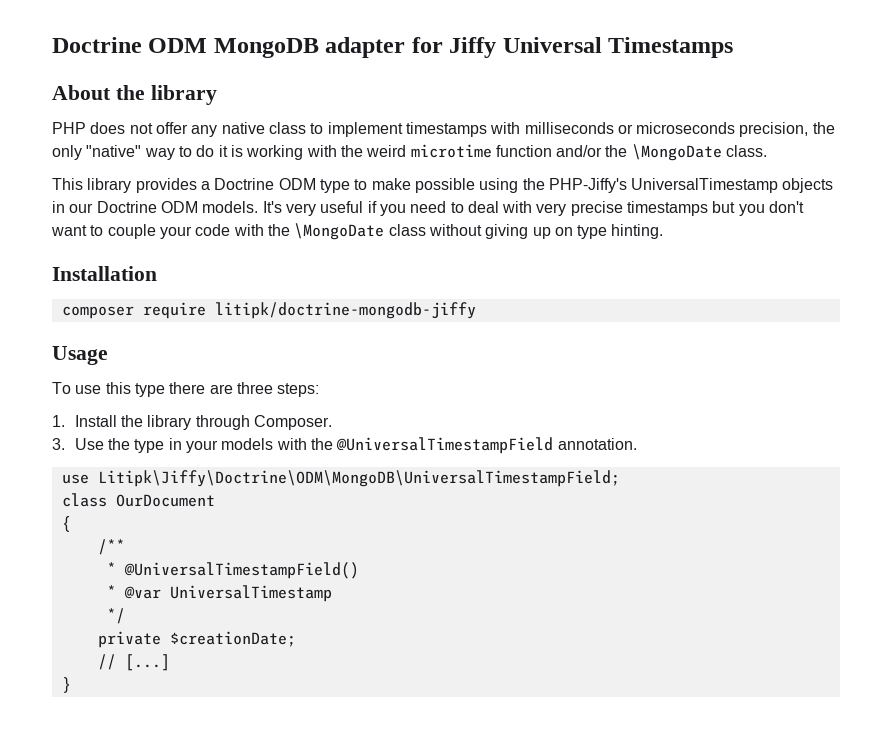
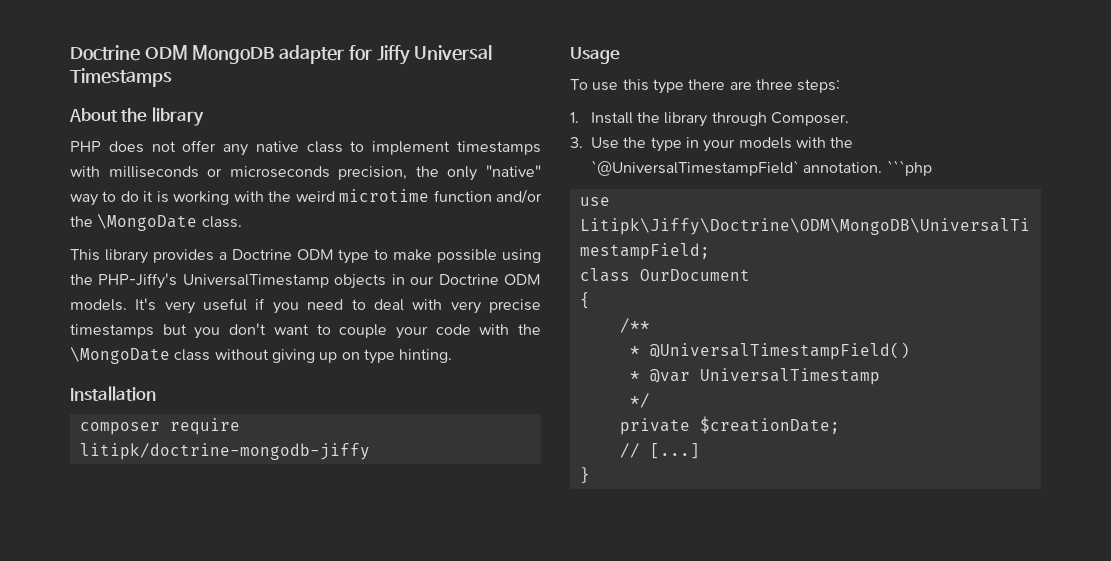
- 3. Use the type in your models with the @UniversalTimestampField annotation.
+ 3. Use the type in your models with the `@UniversalTimestampField` annotation. ```php

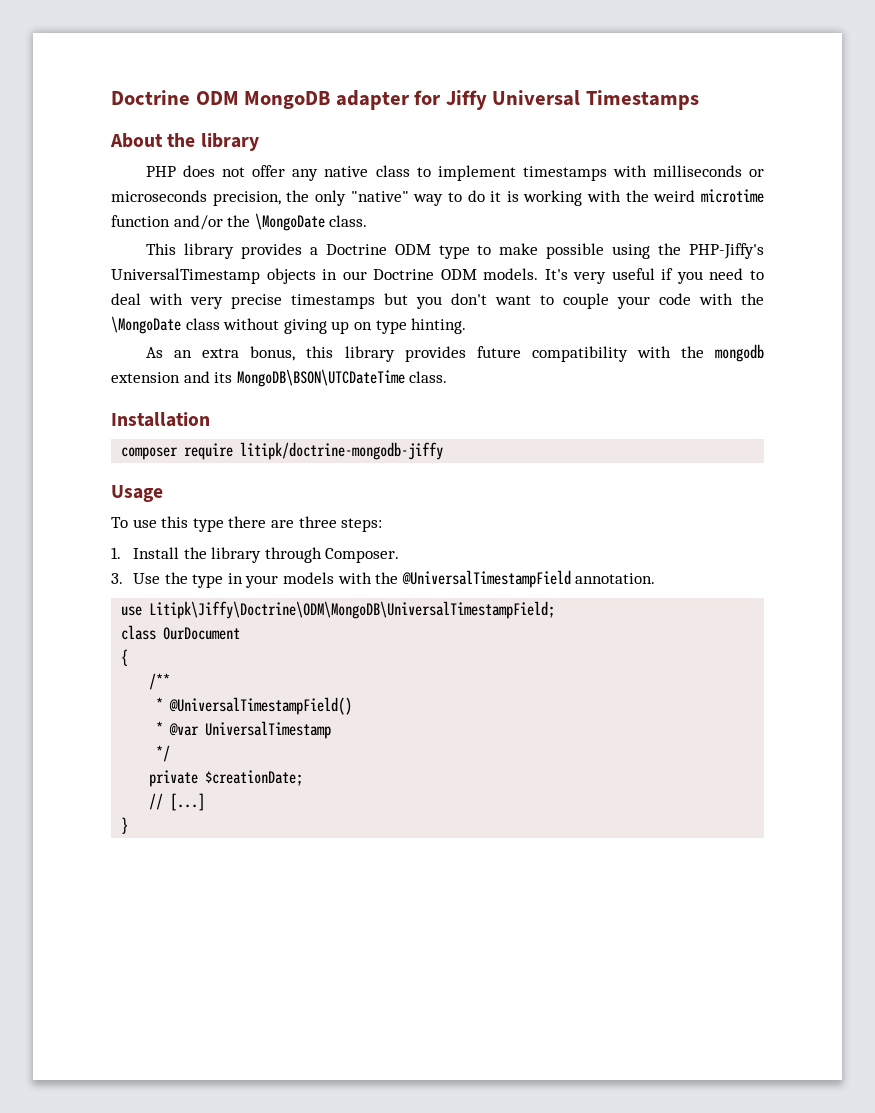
+ As an extra bonus, this library provides future compatibility with the mongodb extension and its MongoDB\BSON\UTCDateTime class.
- 3. Use the type in your models with the `@UniversalTimestampField` annotation. ```php
+ 3. Use the type in your models with the @UniversalTimestampField annotation.

